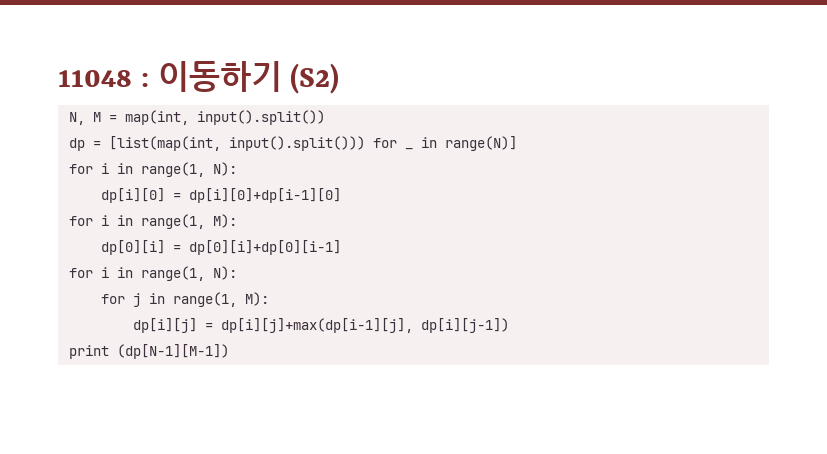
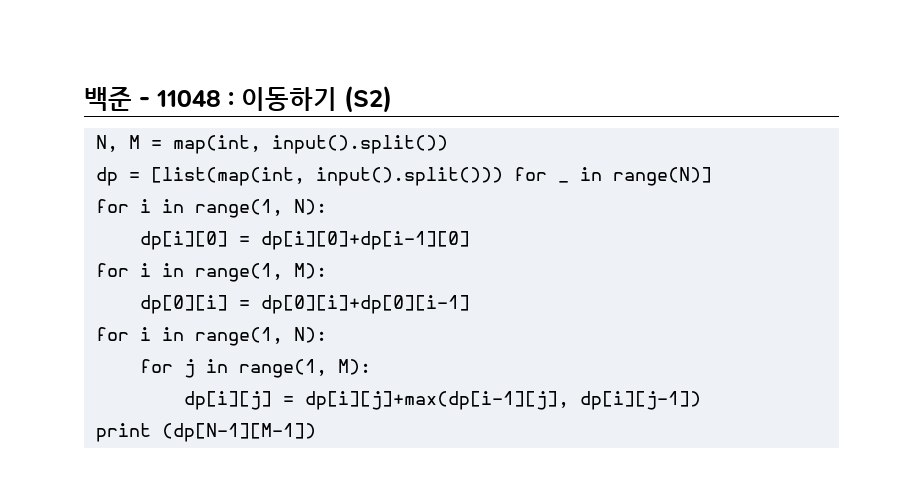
- 11048 : 이동하기 (S2)
+ 백준 - 11048 : 이동하기 (S2)

